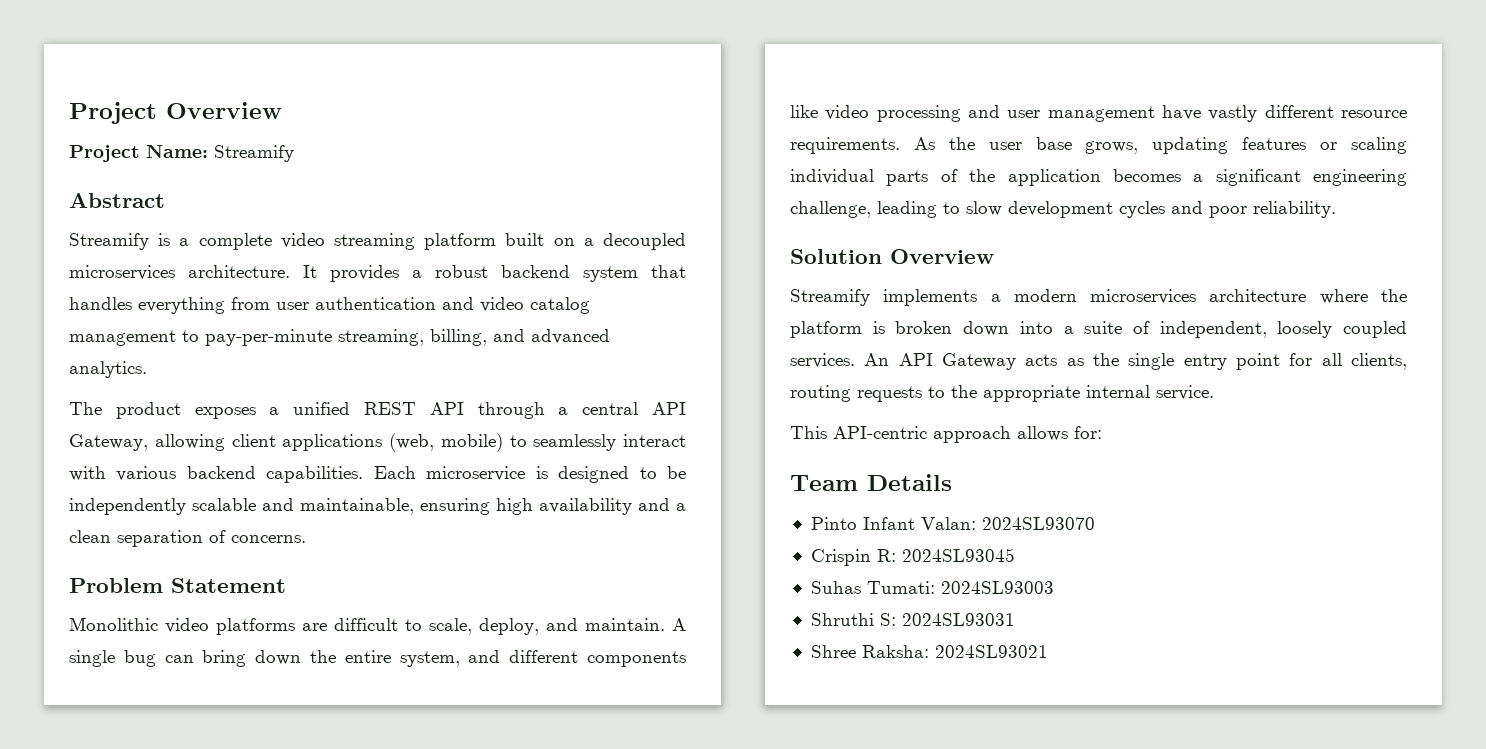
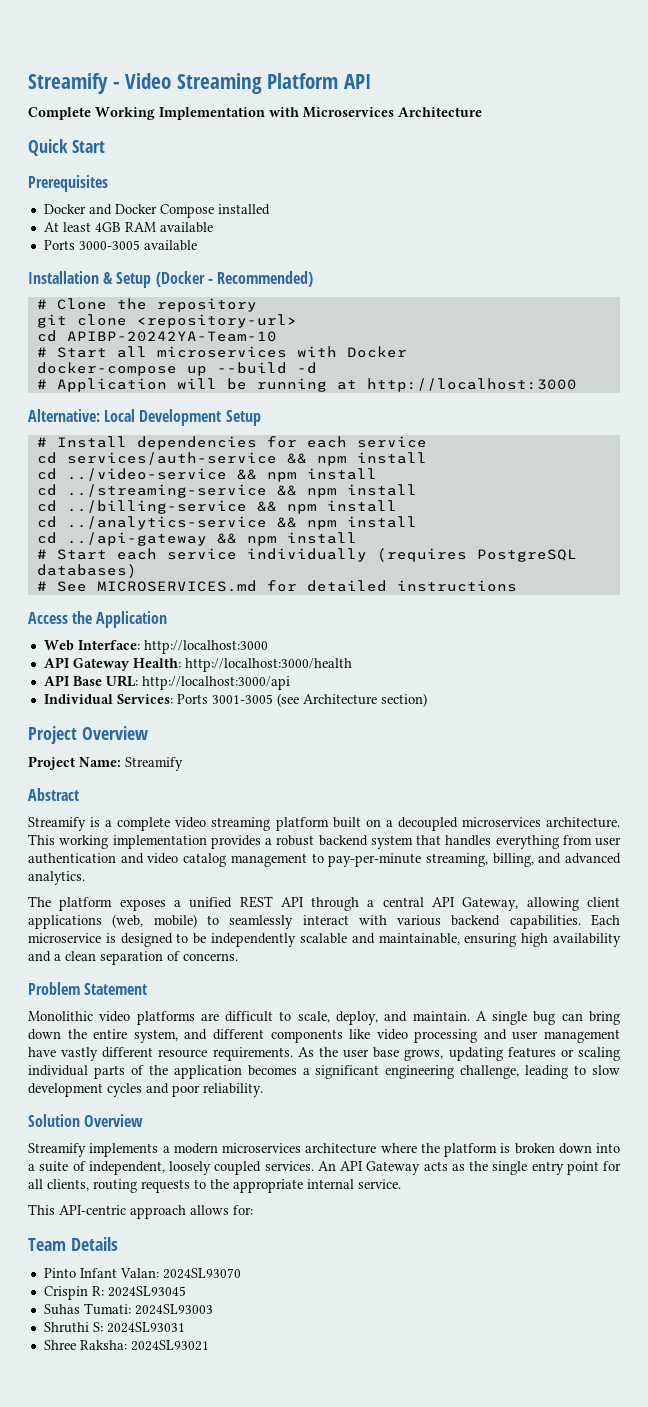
+ Streamify - Video Streaming Platform API
+ Complete Working Implementation with Microservices Architecture
+ Quick Start
+ Prerequisites
+ Docker and Docker Compose installed
+ At least 4GB RAM available
+ Ports 3000-3005 available
+ Installation & Setup (Docker - Recommended)
+ # Clone the repository
+ git clone <repository-url>
+ cd APIBP-20242YA-Team-10
+ # Start all microservices with Docker
+ docker-compose up --build -d
+ # Application will be running at http://localhost:3000
+ Alternative: Local Development Setup
+ # Install dependencies for each service
+ cd services/auth-service && npm install
+ cd ../video-service && npm install
+ cd ../streaming-service && npm install
+ cd ../billing-service && npm install
+ cd ../analytics-service && npm install
+ cd ../api-gateway && npm install
+ # Start each service individually (requires PostgreSQL databases)
+ # See MICROSERVICES.md for detailed instructions
+ Access the Application
+ Web Interface: http://localhost:3000
+ API Gateway Health: http://localhost:3000/health
+ API Base URL: http://localhost:3000/api
+ Individual Services: Ports 3001-3005 (see Architecture section)
- It provides a robust backend system that handles everything from user authentication and video catalog management to pay-per-minute streaming, billing, and advanced analytics.
+ This working implementation provides a robust backend system that handles everything from user authentication and video catalog management to pay-per-minute streaming, billing, and advanced analytics.
- The product exposes a unified REST API through a central API Gateway, allowing client applications (web, mobile) to seamlessly interact with various backend capabilities.
+ The platform exposes a unified REST API through a central API Gateway, allowing client applications (web, mobile) to seamlessly interact with various backend capabilities.

